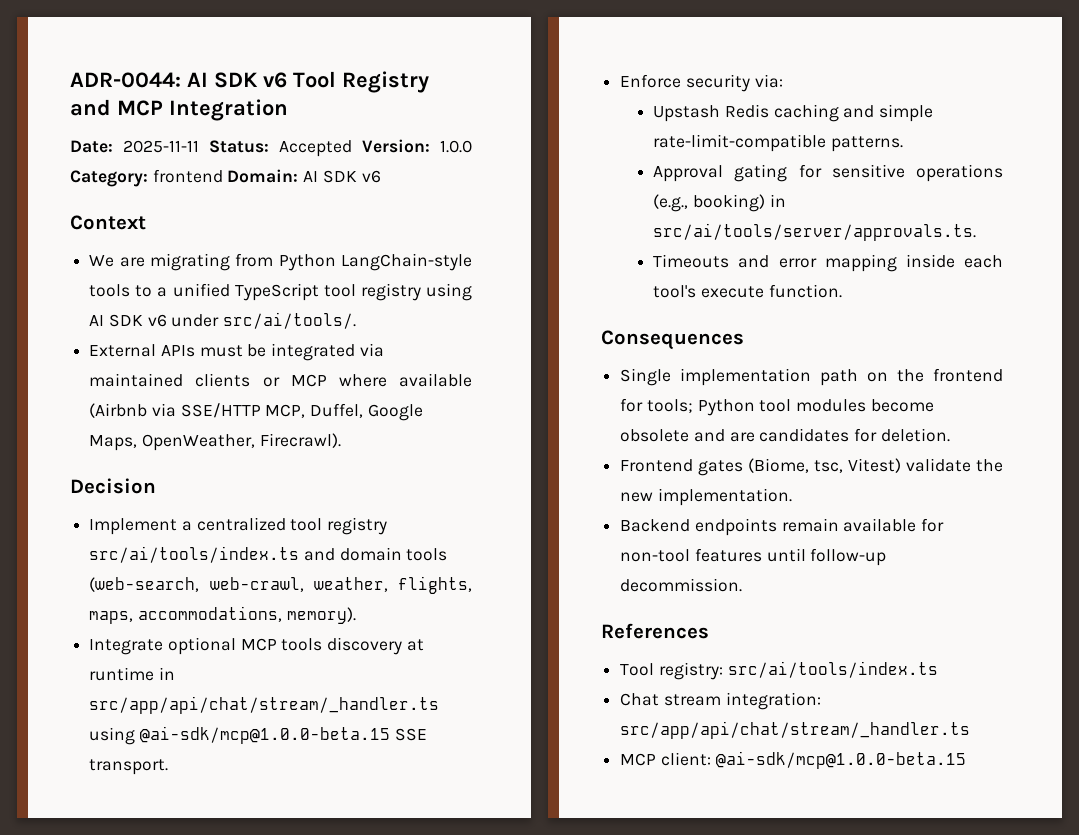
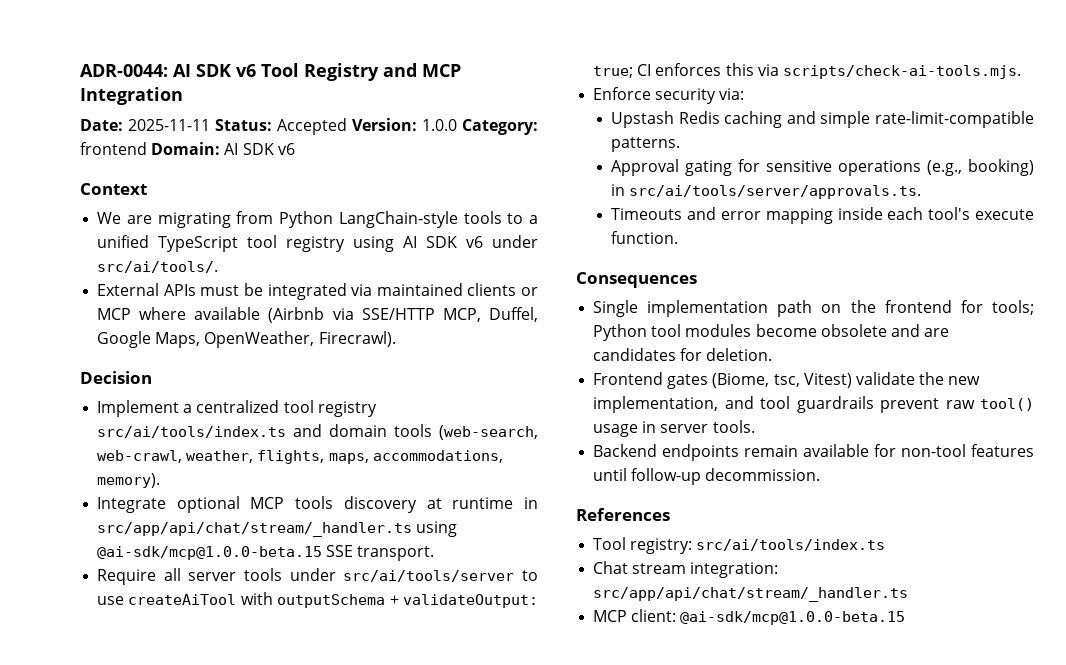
+ Require all server tools under src/ai/tools/server to use createAiTool with outputSchema + validateOutput: true; CI enforces this via scripts/check-ai-tools.mjs.
- Frontend gates (Biome, tsc, Vitest) validate the new implementation.
+ Frontend gates (Biome, tsc, Vitest) validate the new implementation, and tool guardrails prevent raw tool() usage in server tools.

